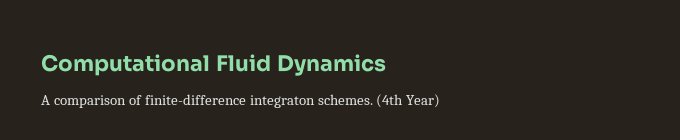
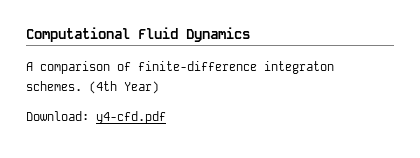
+ Download: y4-cfd.pdf

